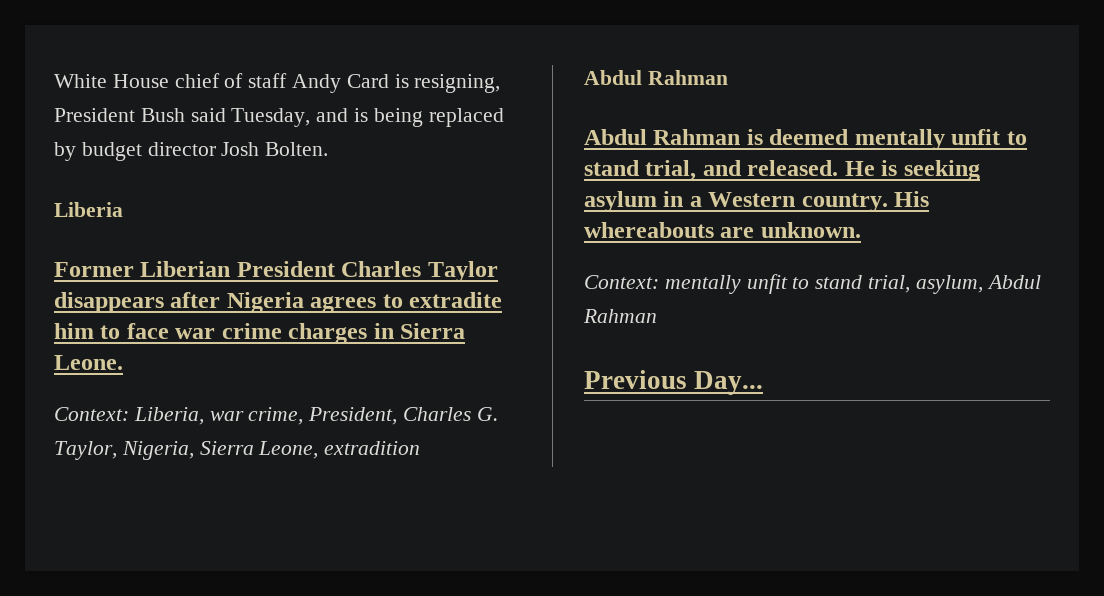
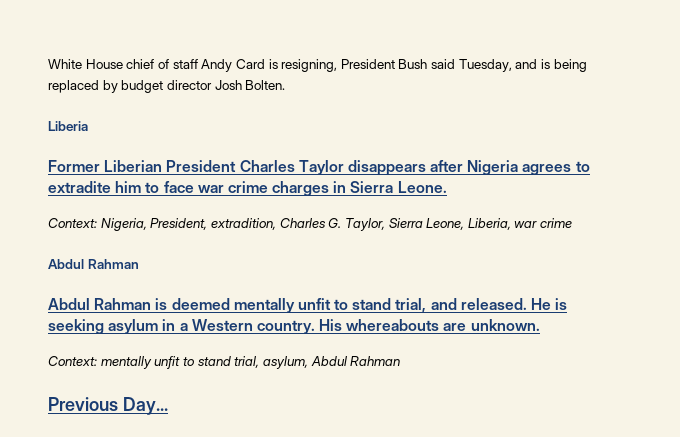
- Context: Liberia, war crime, President, Charles G. Taylor, Nigeria, Sierra Leone, extradition
+ Context: Nigeria, President, extradition, Charles G. Taylor, Sierra Leone, Liberia, war crime

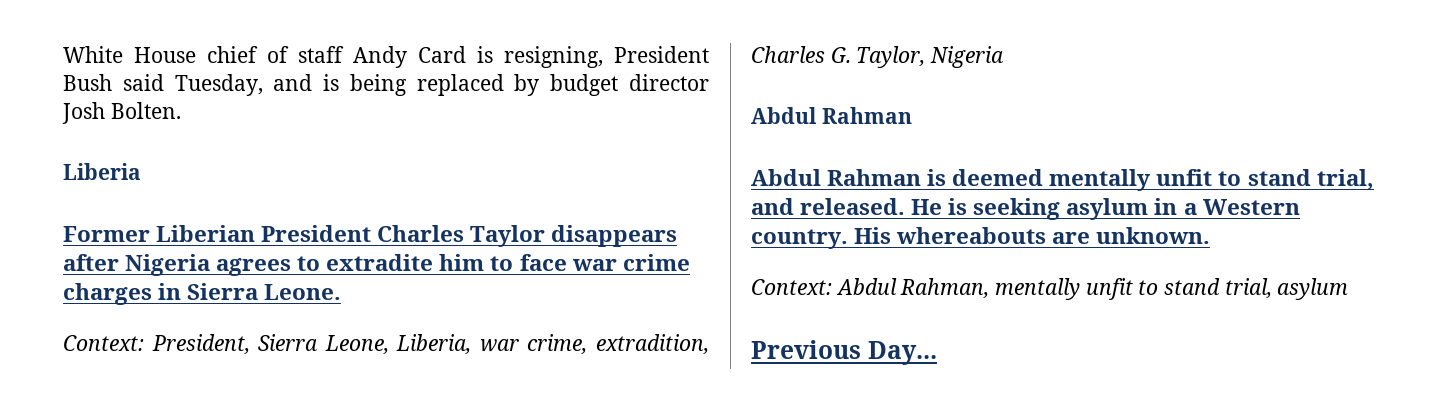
- Context: Nigeria, President, extradition, Charles G. Taylor, Sierra Leone, Liberia, war crime
+ Context: President, Sierra Leone, Liberia, war crime, extradition, Charles G. Taylor, Nigeria
- Context: mentally unfit to stand trial, asylum, Abdul Rahman
+ Context: Abdul Rahman, mentally unfit to stand trial, asylum

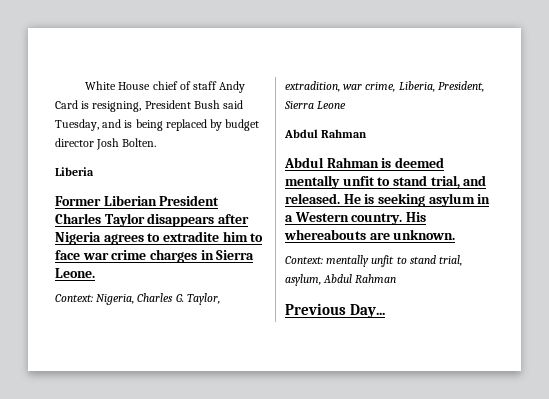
- Context: President, Sierra Leone, Liberia, war crime, extradition, Charles G. Taylor, Nigeria
+ Context: Nigeria, Charles G. Taylor, extradition, war crime, Liberia, President, Sierra Leone
- Context: Abdul Rahman, mentally unfit to stand trial, asylum
+ Context: mentally unfit to stand trial, asylum, Abdul Rahman

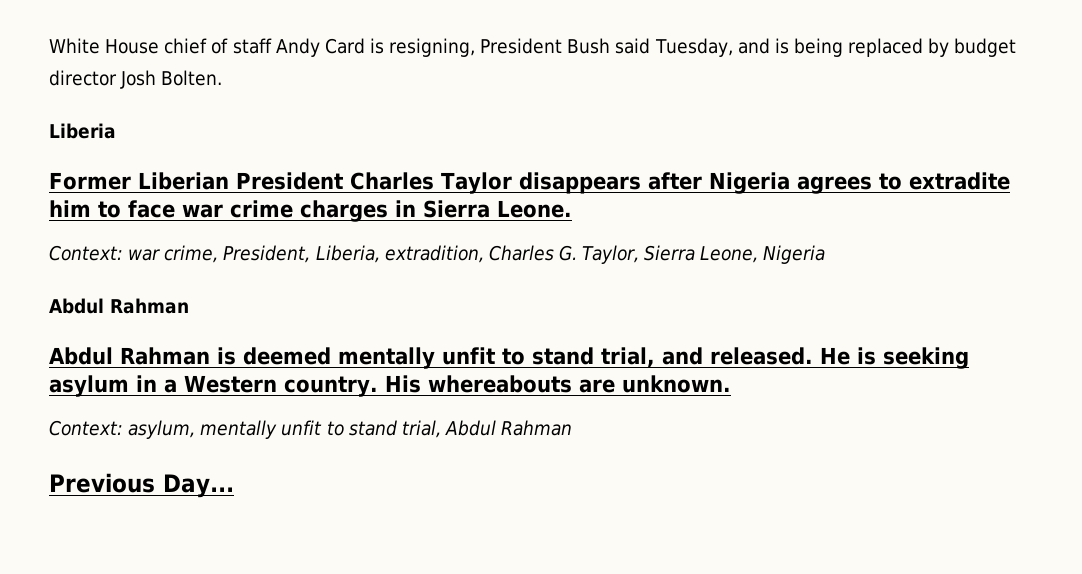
- Context: Nigeria, Charles G. Taylor, extradition, war crime, Liberia, President, Sierra Leone
+ Context: war crime, President, Liberia, extradition, Charles G. Taylor, Sierra Leone, Nigeria
- Context: mentally unfit to stand trial, asylum, Abdul Rahman
+ Context: asylum, mentally unfit to stand trial, Abdul Rahman

